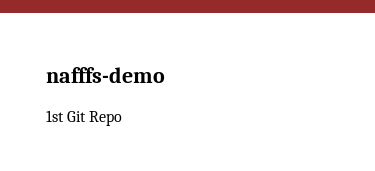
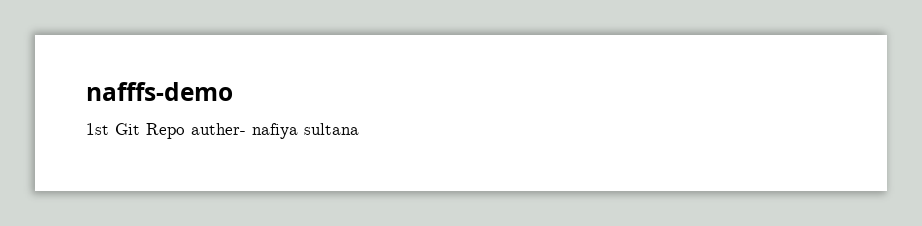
- 1st Git Repo
+ 1st Git Repo auther- nafiya sultana

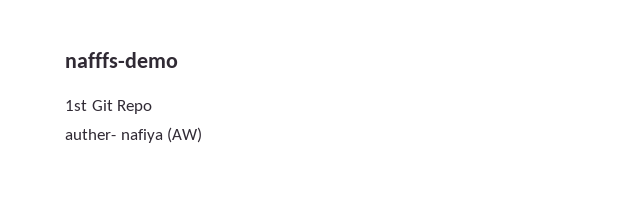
- 1st Git Repo auther- nafiya sultana
+ 1st Git Repo
+ auther- nafiya (AW)

